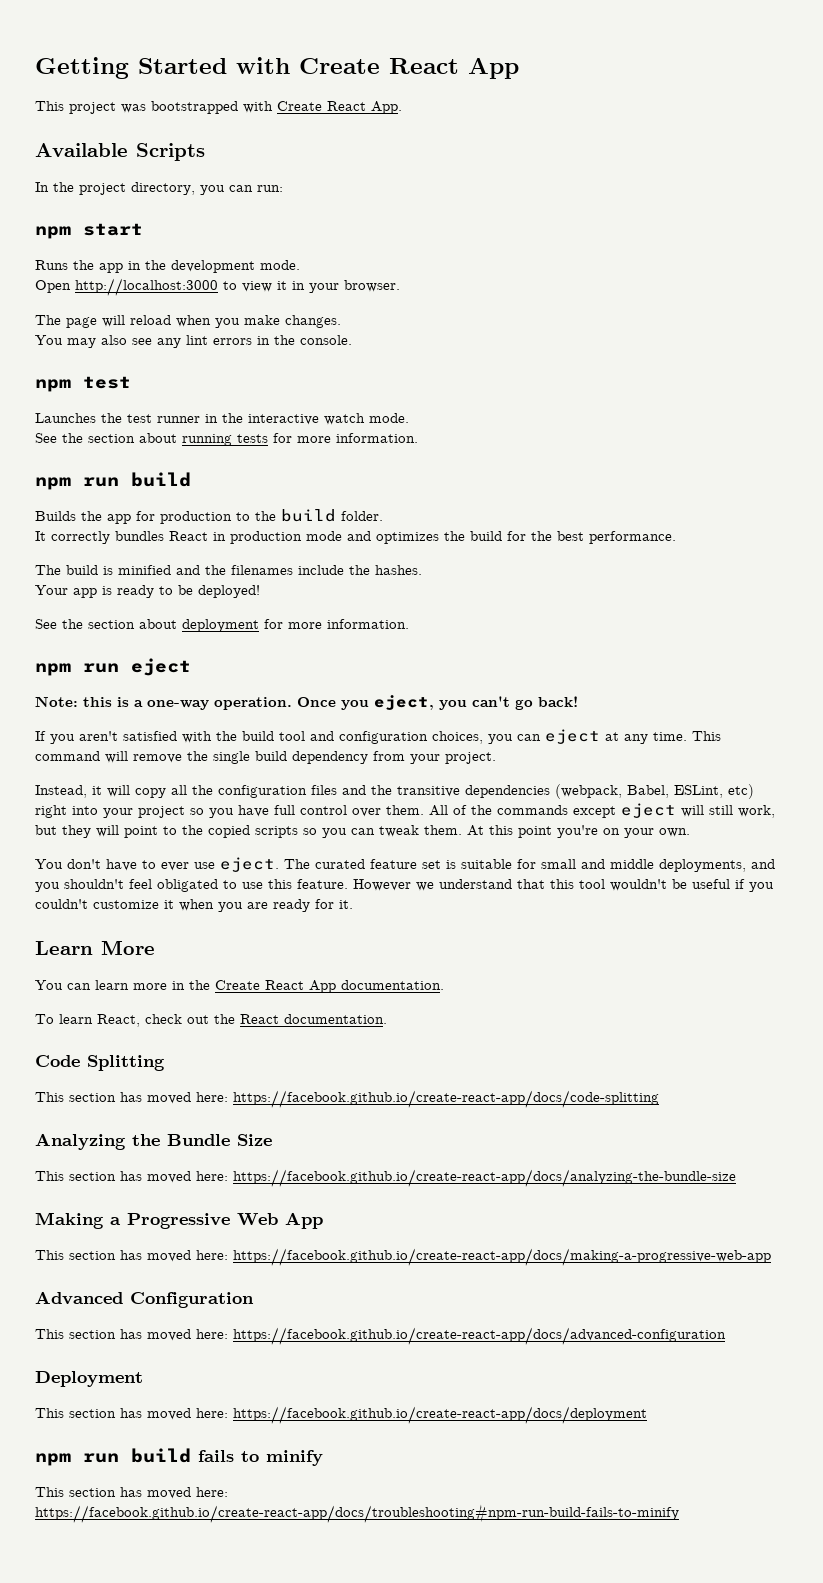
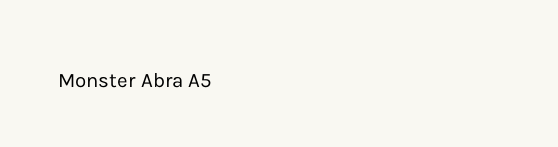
- Getting Started with Create React App
- This project was bootstrapped with Create React App.
- Available Scripts
- In the project directory, you can run:
- npm start
- Runs the app in the development mode.
- Open http://localhost:3000 to view it in your browser.
- The page will reload when you make changes.
- You may also see any lint errors in the console.
- npm test
- Launches the test runner in the interactive watch mode.
- See the section about running tests for more information.
- npm run build
- Builds the app for production to the build folder.
- It correctly bundles React in production mode and optimizes the build for the best performance.
- The build is minified and the filenames include the hashes.
- Your app is ready to be deployed!
- See the section about deployment for more information.
- npm run eject
- Note: this is a one-way operation. Once you eject, you can't go back!
- If you aren't satisfied with the build tool and configuration choices, you can eject at any time. This command will remove the single build dependency from your project.
- Instead, it will copy all the configuration files and the transitive dependencies (webpack, Babel, ESLint, etc) right into your project so you have full control over them. All of the commands except eject will still work, but they will point to the copied scripts so you can tweak them. At this point you're on your own.
- You don't have to ever use eject. The curated feature set is suitable for small and middle deployments, and you shouldn't feel obligated to use this feature. However we understand that this tool wouldn't be useful if you couldn't customize it when you are ready for it.
- Learn More
- You can learn more in the Create React App documentation.
- To learn React, check out the React documentation.
- Code Splitting
- This section has moved here: https://facebook.github.io/create-react-app/docs/code-splitting
- Analyzing the Bundle Size
- This section has moved here: https://facebook.github.io/create-react-app/docs/analyzing-the-bundle-size
- Making a Progressive Web App
- This section has moved here: https://facebook.github.io/create-react-app/docs/making-a-progressive-web-app
- Advanced Configuration
- This section has moved here: https://facebook.github.io/create-react-app/docs/advanced-configuration
- Deployment
- This section has moved here: https://facebook.github.io/create-react-app/docs/deployment
- npm run build fails to minify
- This section has moved here: https://facebook.github.io/create-react-app/docs/troubleshooting#npm-run-build-fails-to-minify
+ Monster Abra A5

